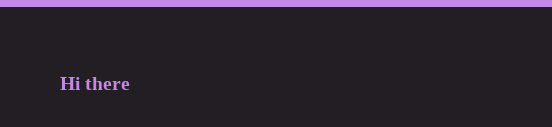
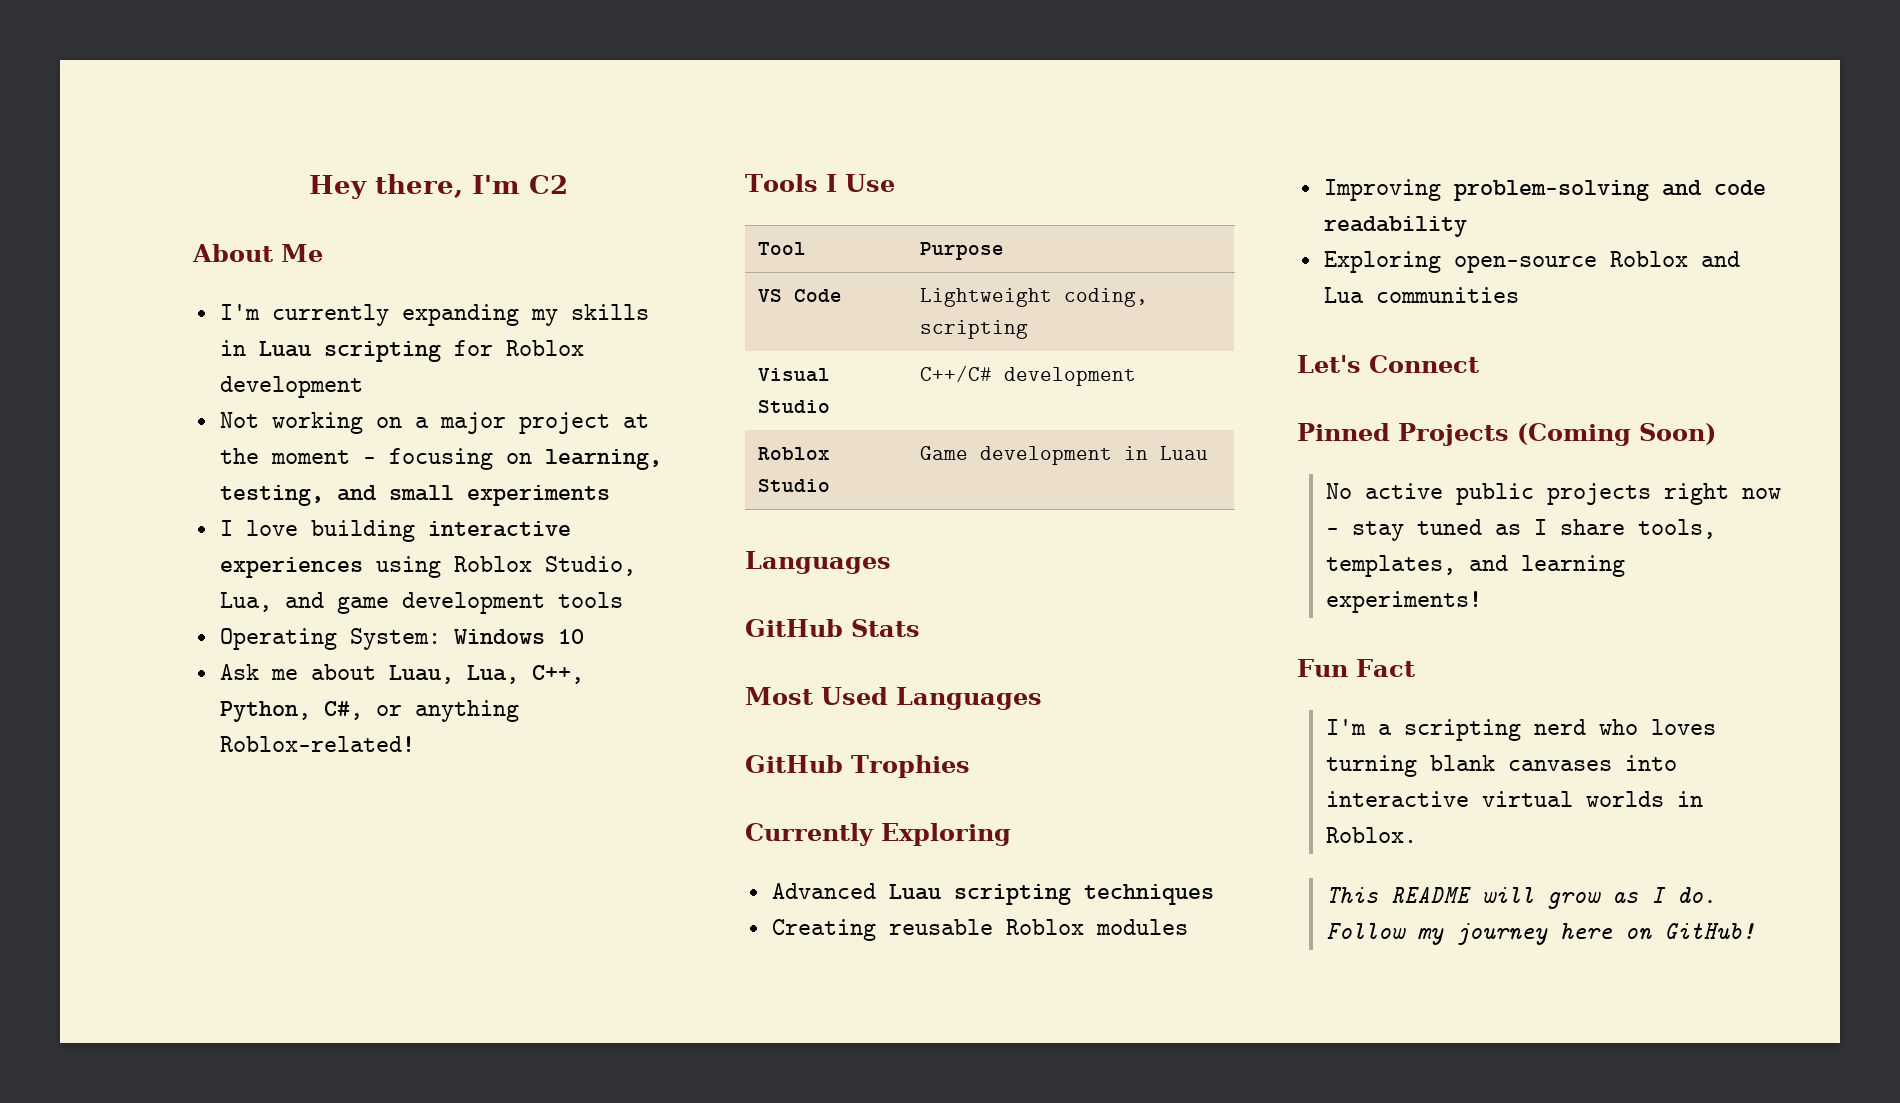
- Hi there
+ Hey there, I'm C2
+ About Me
+ I'm currently expanding my skills in Luau scripting for Roblox development
+ Not working on a major project at the moment — focusing on learning, testing, and small experiments
+ I love building interactive experiences using Roblox Studio, Lua, and game development tools
+ Operating System: Windows 10
+ Ask me about Luau, Lua, C++, Python, C#, or anything Roblox-related!
+ Tools I Use
+ Tool | Purpose
+ VS Code | Lightweight coding, scripting
+ Visual Studio | C++/C# development
+ Roblox Studio | Game development in Luau
+ Languages
+ GitHub Stats
+ Most Used Languages
+ GitHub Trophies
+ Currently Exploring
+ Advanced Luau scripting techniques
+ Creating reusable Roblox modules
+ Improving problem-solving and code readability
+ Exploring open-source Roblox and Lua communities
+ Let's Connect
+ Pinned Projects (Coming Soon)
+ No active public projects right now — stay tuned as I share tools, templates, and learning experiments!
+ Fun Fact
+ I'm a scripting nerd who loves turning blank canvases into interactive virtual worlds in Roblox.
+ This README will grow as I do. Follow my journey here on GitHub!

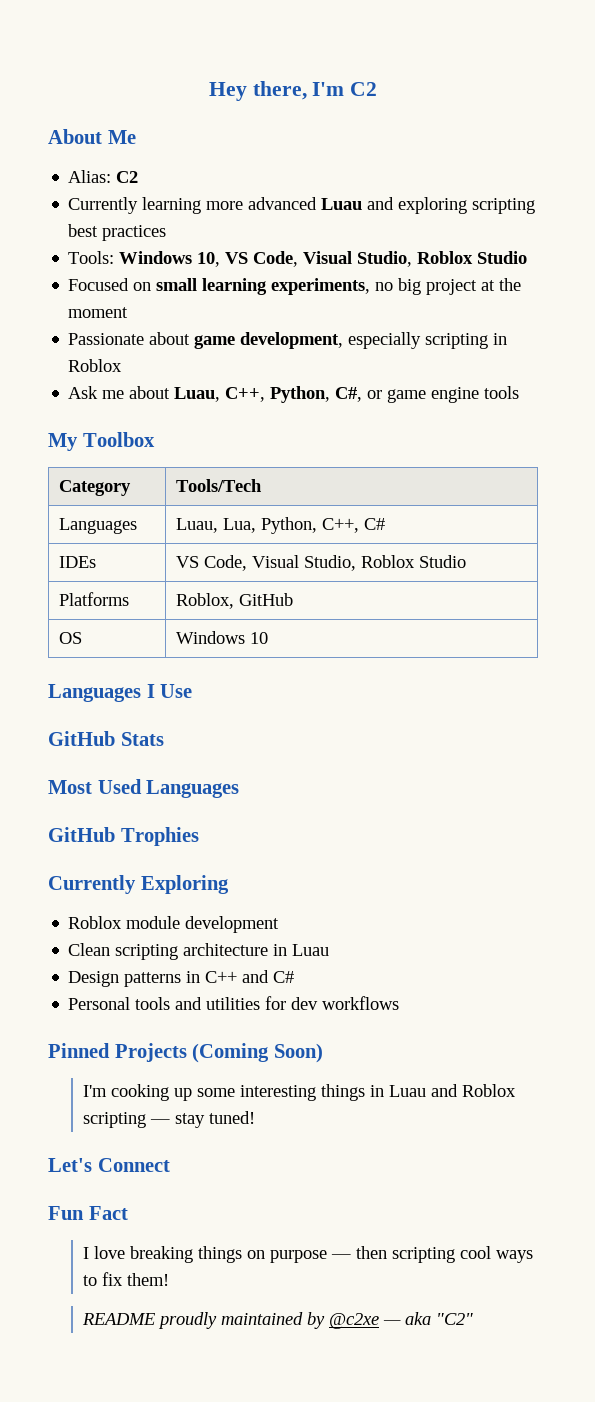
- I'm currently expanding my skills in Luau scripting for Roblox development
- Not working on a major project at the moment — focusing on learning, testing, and small experiments
- I love building interactive experiences using Roblox Studio, Lua, and game development tools
- Operating System: Windows 10
+ Alias: C2
+ Currently learning more advanced Luau and exploring scripting best practices
+ Tools: Windows 10, VS Code, Visual Studio, Roblox Studio
+ Focused on small learning experiments, no big project at the moment
+ Passionate about game development, especially scripting in Roblox
- Ask me about Luau, Lua, C++, Python, C#, or anything Roblox-related!
- Tools I Use
- Tool | Purpose
- VS Code | Lightweight coding, scripting
- Visual Studio | C++/C# development
- Roblox Studio | Game development in Luau
- Languages
+ Ask me about Luau, C++, Python, C#, or game engine tools
+ My Toolbox
+ Category | Tools/Tech
+ Languages | Luau, Lua, Python, C++, C#
+ IDEs | VS Code, Visual Studio, Roblox Studio
+ Platforms | Roblox, GitHub
+ OS | Windows 10
+ Languages I Use
- Advanced Luau scripting techniques
- Creating reusable Roblox modules
- Improving problem-solving and code readability
- Exploring open-source Roblox and Lua communities
+ Roblox module development
+ Clean scripting architecture in Luau
+ Design patterns in C++ and C#
+ Personal tools and utilities for dev workflows
+ Pinned Projects (Coming Soon)
+ I'm cooking up some interesting things in Luau and Roblox scripting — stay tuned!
  Let's Connect
- Pinned Projects (Coming Soon)
- No active public projects right now — stay tuned as I share tools, templates, and learning experiments!
  Fun Fact
- I'm a scripting nerd who loves turning blank canvases into interactive virtual worlds in Roblox.
- This README will grow as I do. Follow my journey here on GitHub!
+ I love breaking things on purpose — then scripting cool ways to fix them!
+ README proudly maintained by @c2xe — aka "C2"

